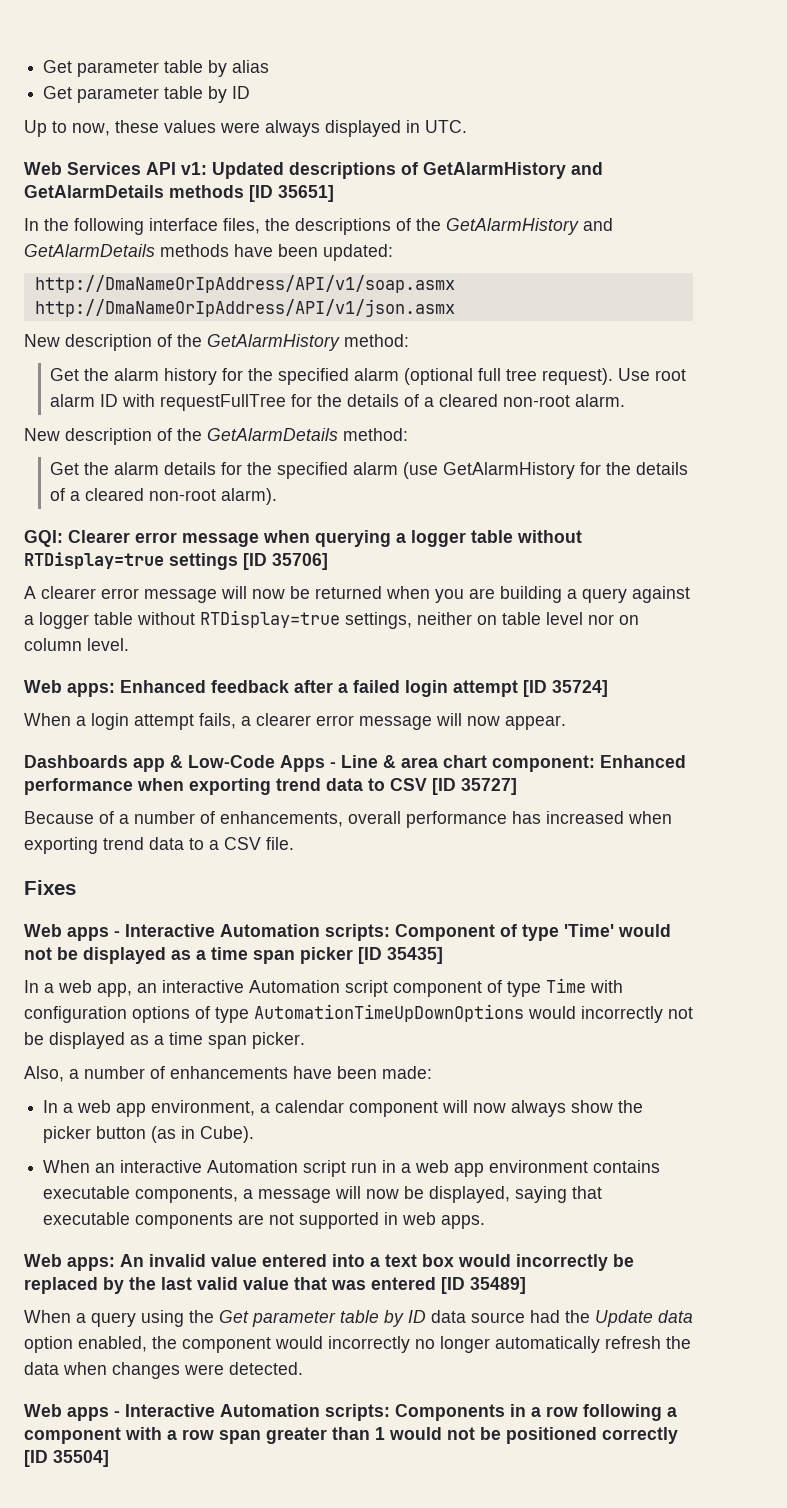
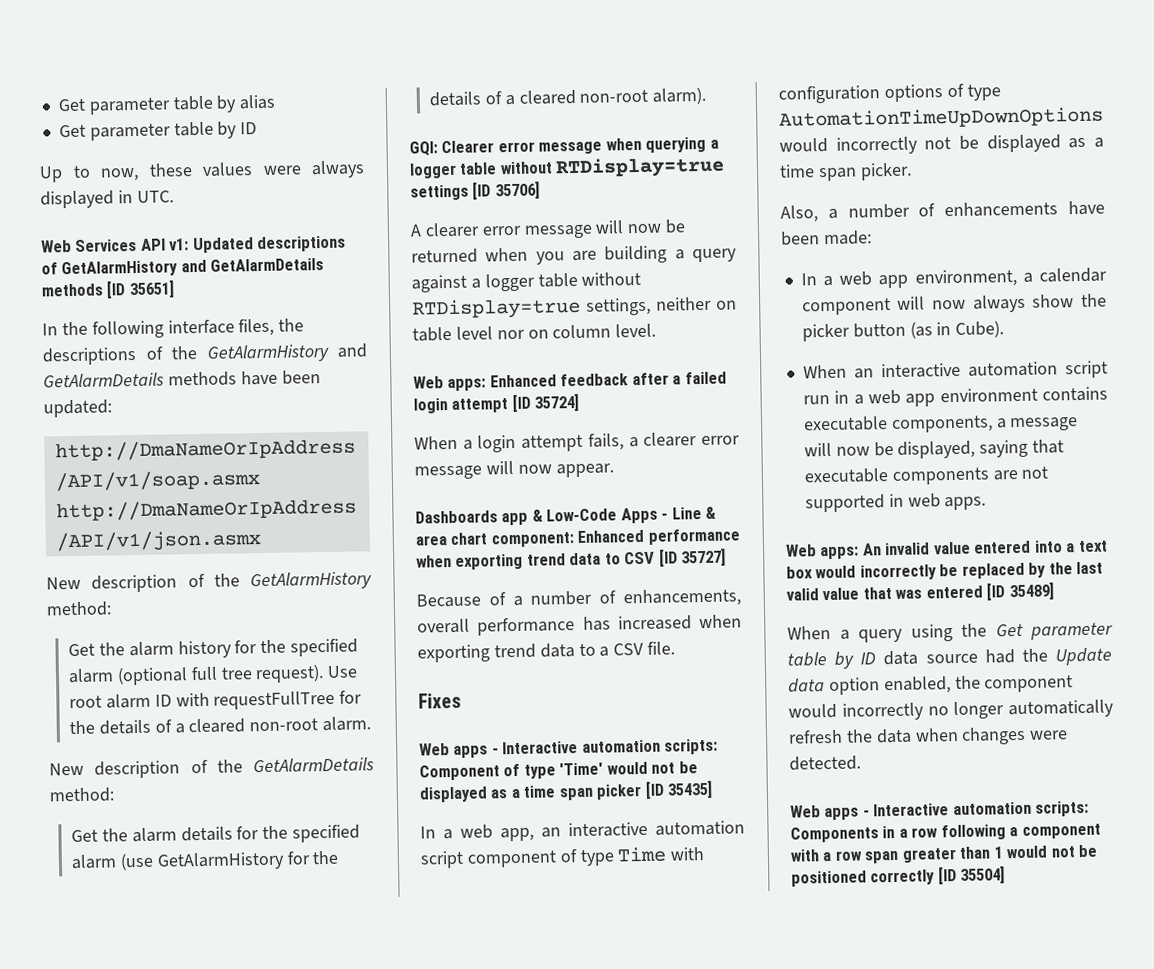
- Web apps - Interactive Automation scripts: Component of type 'Time' would not be displayed as a time span picker [ID 35435]
+ Web apps - Interactive automation scripts: Component of type 'Time' would not be displayed as a time span picker [ID 35435]
- In a web app, an interactive Automation script component of type Time with configuration options of type AutomationTimeUpDownOptions would incorrectly not be displayed as a time span picker.
+ In a web app, an interactive automation script component of type Time with configuration options of type AutomationTimeUpDownOptions would incorrectly not be displayed as a time span picker.
- When an interactive Automation script run in a web app environment contains executable components, a message will now be displayed, saying that executable components are not supported in web apps.
+ When an interactive automation script run in a web app environment contains executable components, a message will now be displayed, saying that executable components are not supported in web apps.
- Web apps - Interactive Automation scripts: Components in a row following a component with a row span greater than 1 would not be positioned correctly [ID 35504]
+ Web apps - Interactive automation scripts: Components in a row following a component with a row span greater than 1 would not be positioned correctly [ID 35504]

